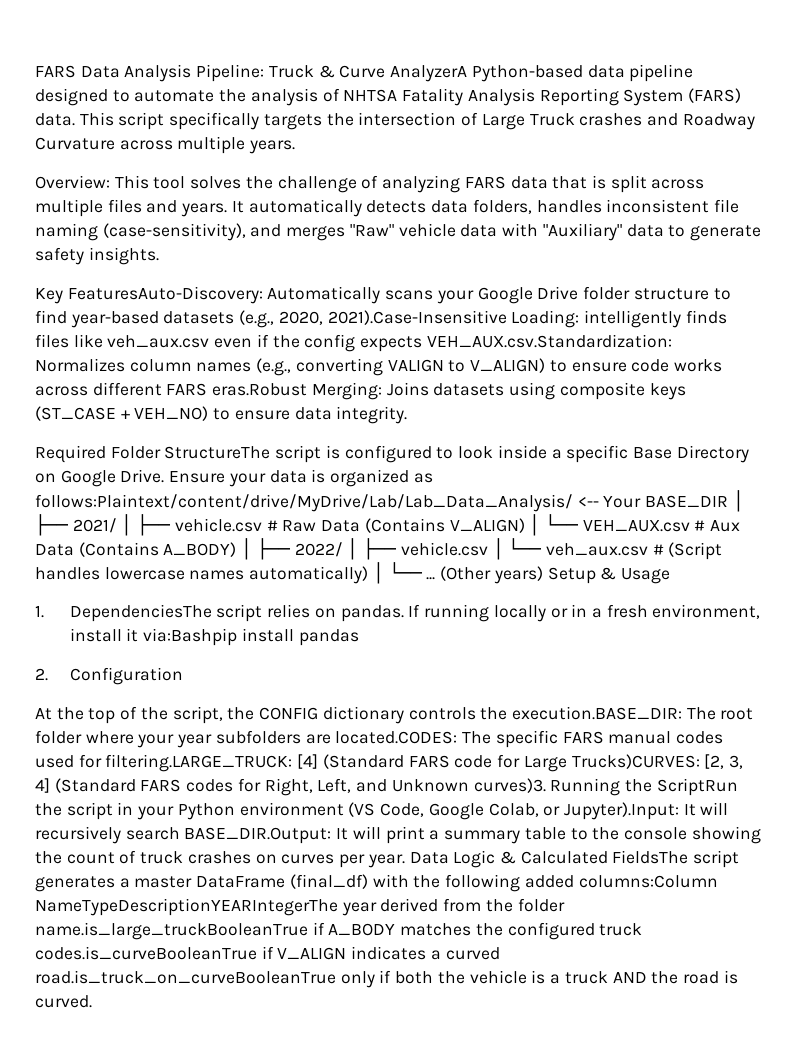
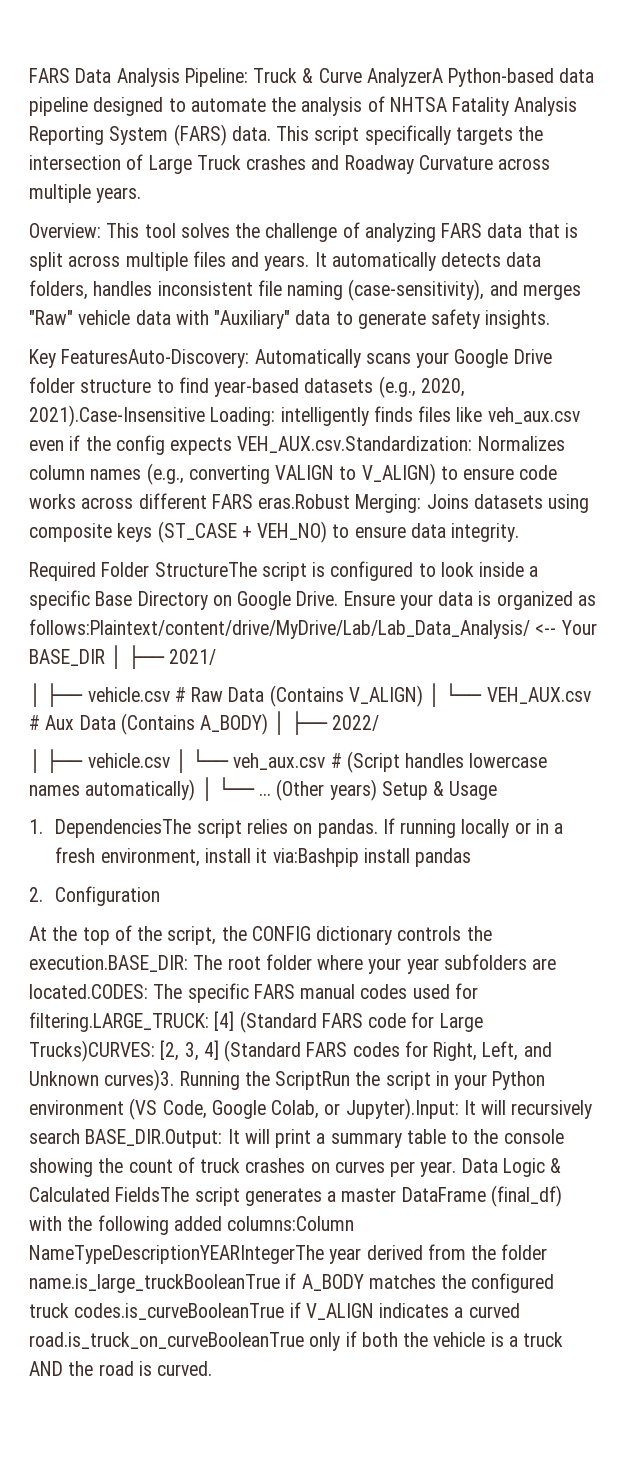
- Ensure your data is organized as follows:Plaintext/content/drive/MyDrive/Lab/Lab_Data_Analysis/ <-- Your BASE_DIR │ ├── 2021/ │ ├── vehicle.csv # Raw Data (Contains V_ALIGN) │ └── VEH_AUX.csv # Aux Data (Contains A_BODY) │ ├── 2022/ │ ├── vehicle.csv │ └── veh_aux.csv # (Script handles lowercase names automatically) │ └── ...
+ Ensure your data is organized as follows:Plaintext/content/drive/MyDrive/Lab/Lab_Data_Analysis/ <-- Your BASE_DIR │ ├── 2021/
+ │ ├── vehicle.csv # Raw Data (Contains V_ALIGN) │ └── VEH_AUX.csv # Aux Data (Contains A_BODY) │ ├── 2022/
+ │ ├── vehicle.csv │ └── veh_aux.csv # (Script handles lowercase names automatically) │ └── ...

